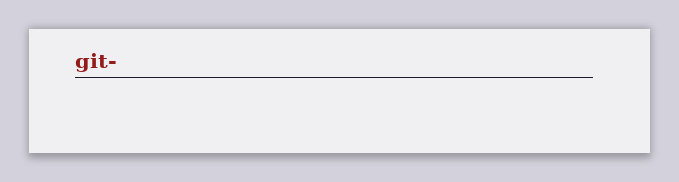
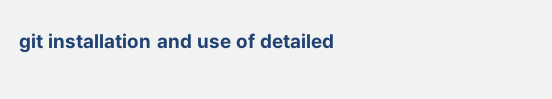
- git-
+ git installation and use of detailed

